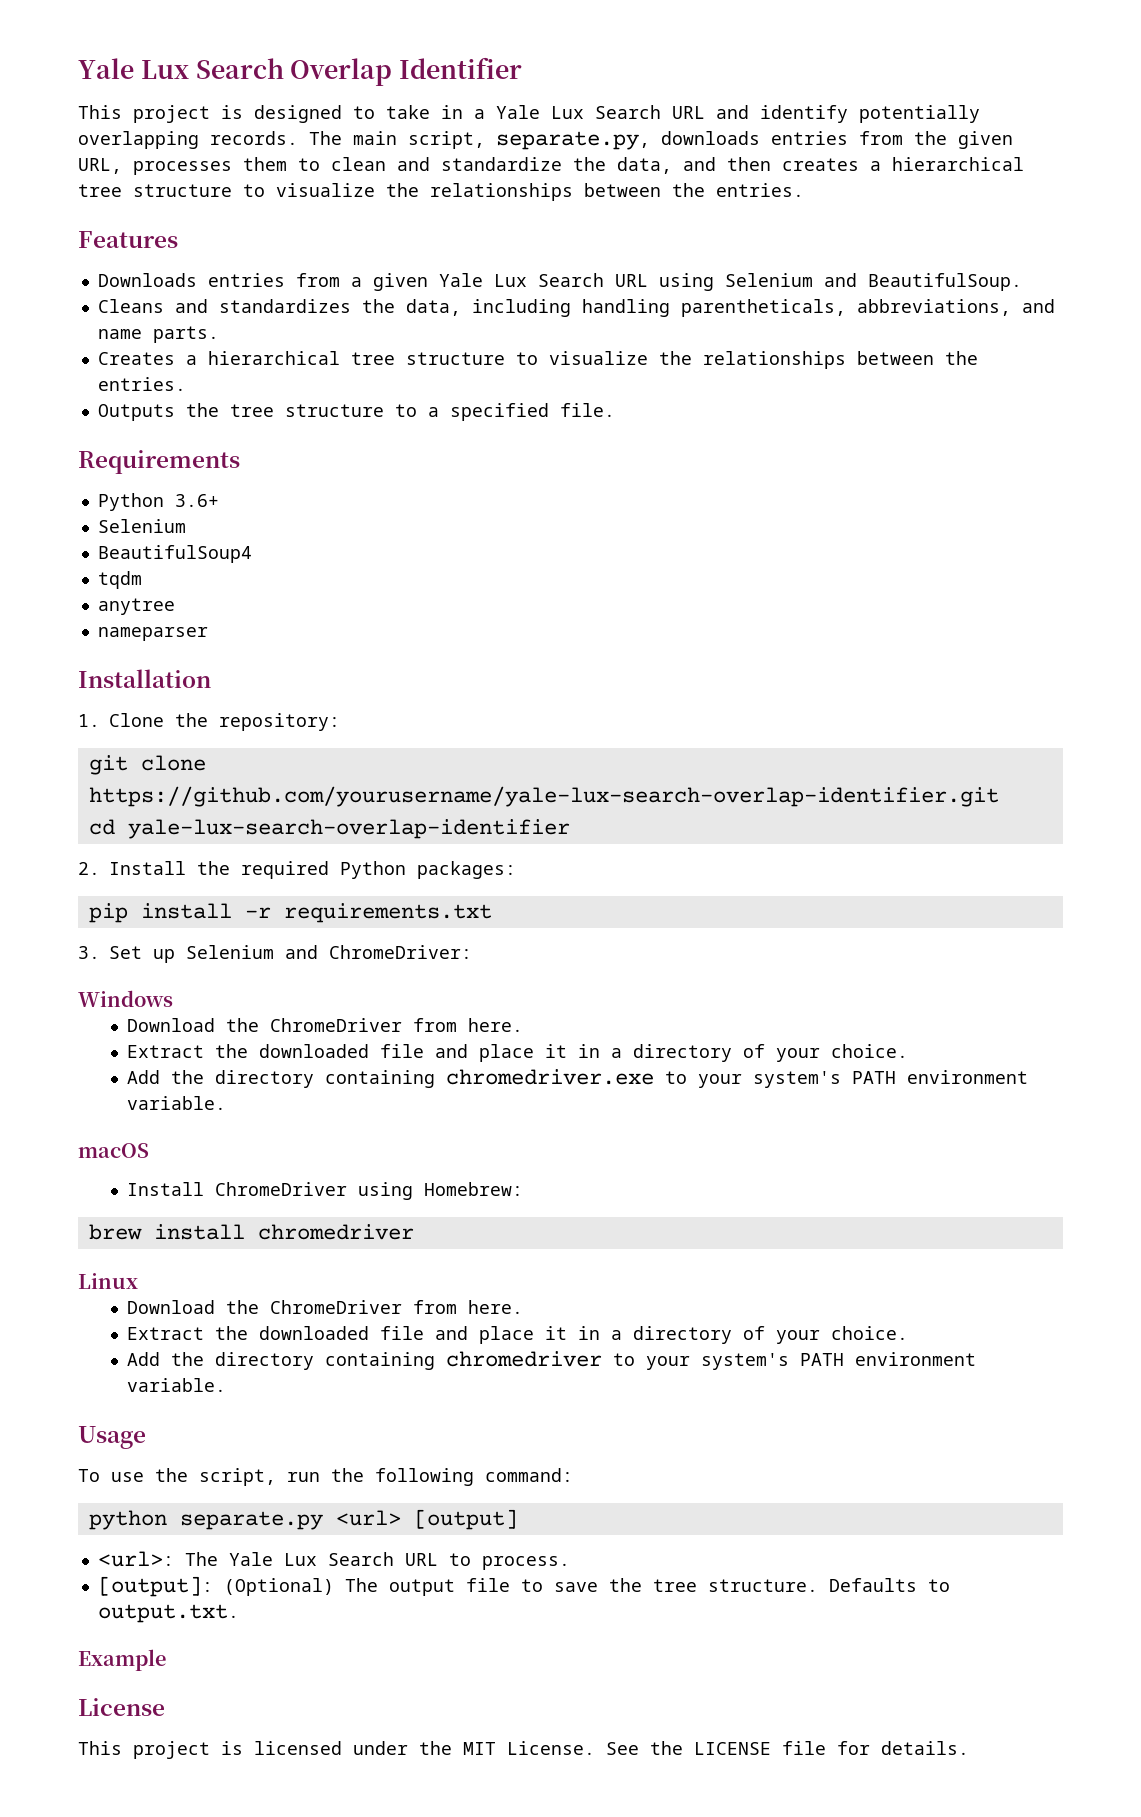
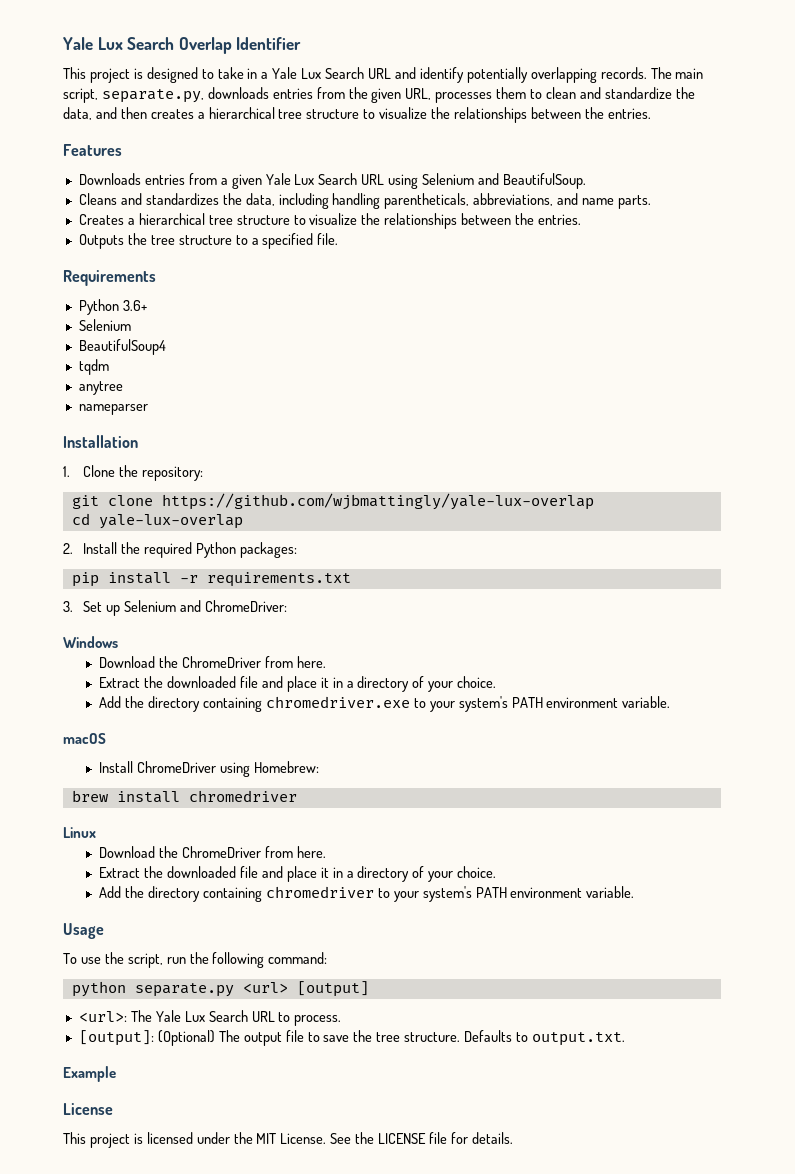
- git clone https://github.com/yourusername/yale-lux-search-overlap-identifier.git
+ git clone https://github.com/wjbmattingly/yale-lux-overlap
- cd yale-lux-search-overlap-identifier
+ cd yale-lux-overlap

